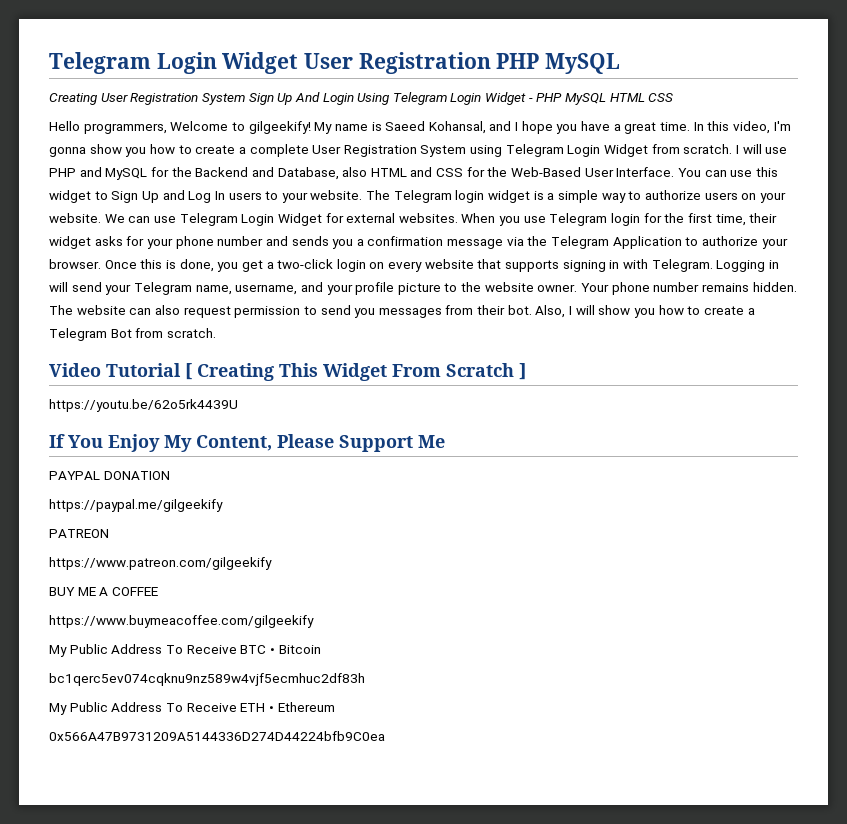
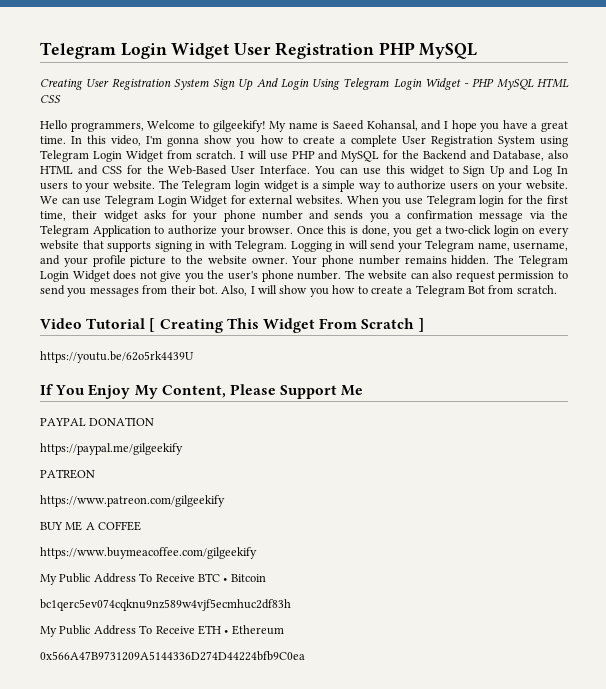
- The website can also request permission to send you messages from their bot.
+ The Telegram Login Widget does not give you the user's phone number. The website can also request permission to send you messages from their bot.

